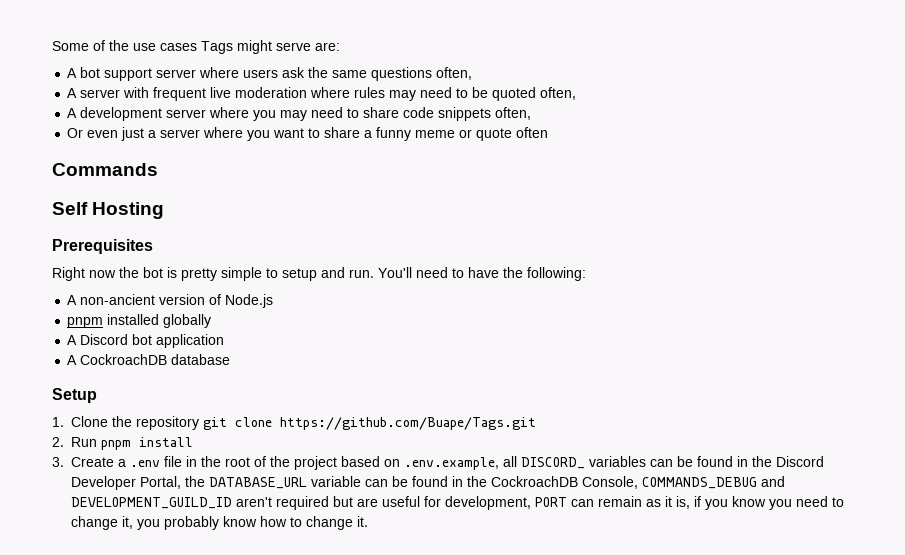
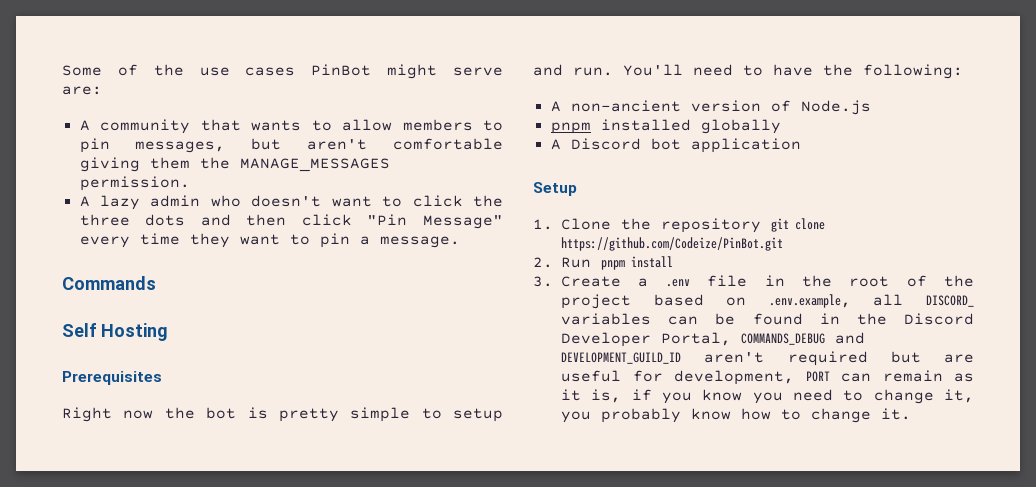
- Some of the use cases Tags might serve are:
+ Some of the use cases PinBot might serve are:
- A bot support server where users ask the same questions often,
- A server with frequent live moderation where rules may need to be quoted often,
- A development server where you may need to share code snippets often,
- Or even just a server where you want to share a funny meme or quote often
+ A community that wants to allow members to pin messages, but aren't comfortable giving them the MANAGE_MESSAGES permission.
+ A lazy admin who doesn't want to click the three dots and then click "Pin Message" every time they want to pin a message.
- A CockroachDB database
- 1. Clone the repository git clone https://github.com/Buape/Tags.git
+ 1. Clone the repository git clone https://github.com/Codeize/PinBot.git
- 3. Create a .env file in the root of the project based on .env.example, all DISCORD_ variables can be found in the Discord Developer Portal, the DATABASE_URL variable can be found in the CockroachDB Console, COMMANDS_DEBUG and DEVELOPMENT_GUILD_ID aren't required but are useful for development, PORT can remain as it is, if you know you need to change it, you probably know how to change it.
+ 3. Create a .env file in the root of the project based on .env.example, all DISCORD_ variables can be found in the Discord Developer Portal, COMMANDS_DEBUG and DEVELOPMENT_GUILD_ID aren't required but are useful for development, PORT can remain as it is, if you know you need to change it, you probably know how to change it.

